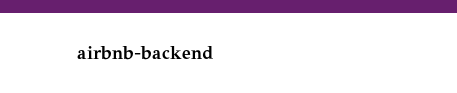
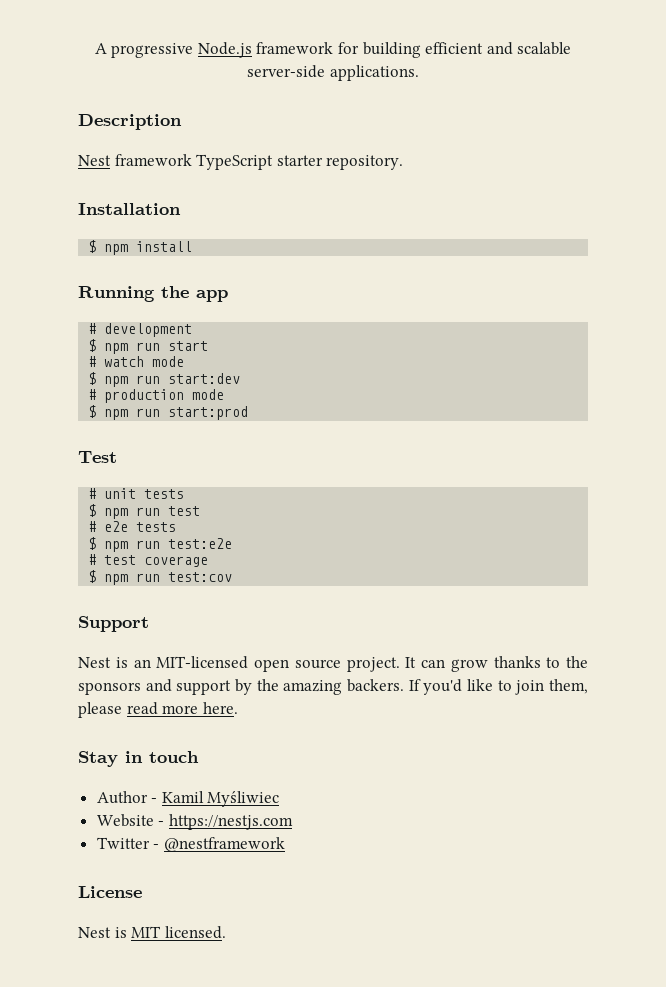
- airbnb-backend
+ A progressive Node.js framework for building efficient and scalable server-side applications.
+ Description
+ Nest framework TypeScript starter repository.
+ Installation
+ $ npm install
+ Running the app
+ # development
+ $ npm run start
+ # watch mode
+ $ npm run start:dev
+ # production mode
+ $ npm run start:prod
+ Test
+ # unit tests
+ $ npm run test
+ # e2e tests
+ $ npm run test:e2e
+ # test coverage
+ $ npm run test:cov
+ Support
+ Nest is an MIT-licensed open source project. It can grow thanks to the sponsors and support by the amazing backers. If you'd like to join them, please read more here.
+ Stay in touch
+ Author - Kamil Myśliwiec
+ Website - https://nestjs.com
+ Twitter - @nestframework
+ License
+ Nest is MIT licensed.

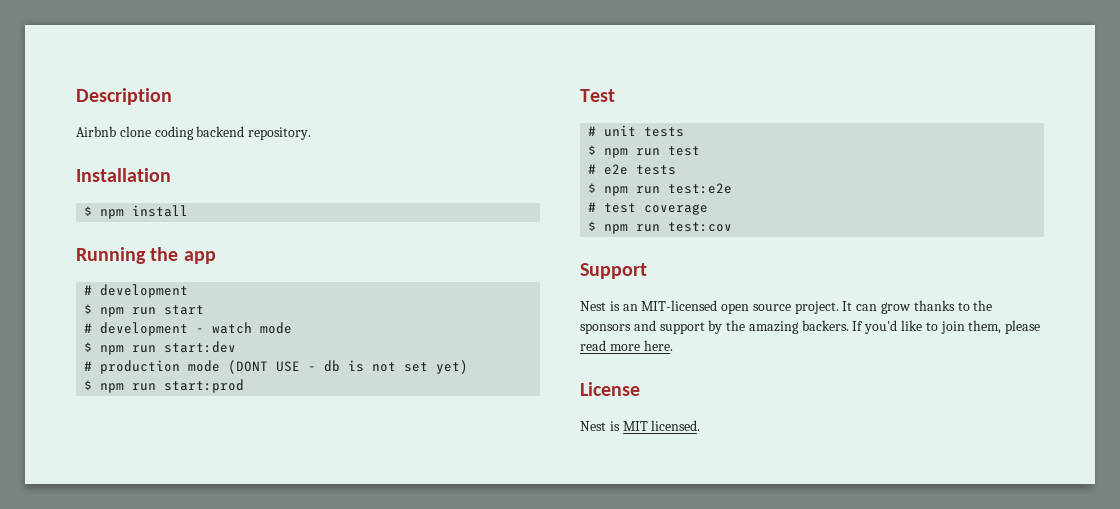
- A progressive Node.js framework for building efficient and scalable server-side applications.
  Description
- Nest framework TypeScript starter repository.
+ Airbnb clone coding backend repository.
- # watch mode
+ # development - watch mode
- # production mode
+ # production mode (DONT USE - db is not set yet)
- Stay in touch
- Author - Kamil Myśliwiec
- Website - https://nestjs.com
- Twitter - @nestframework

